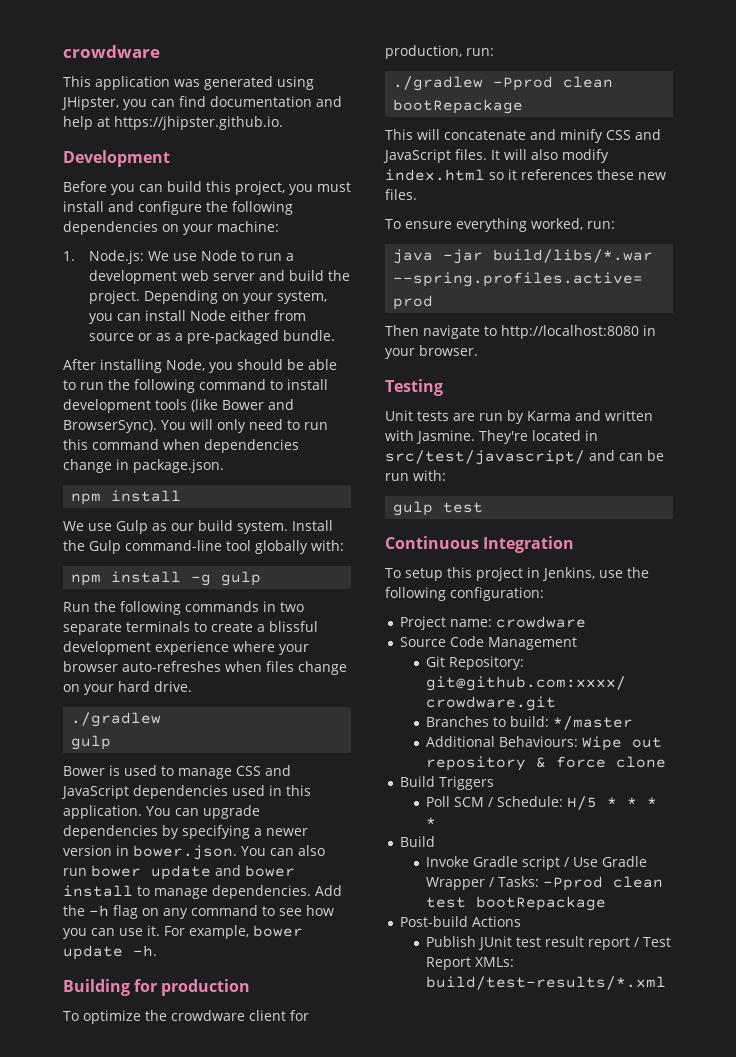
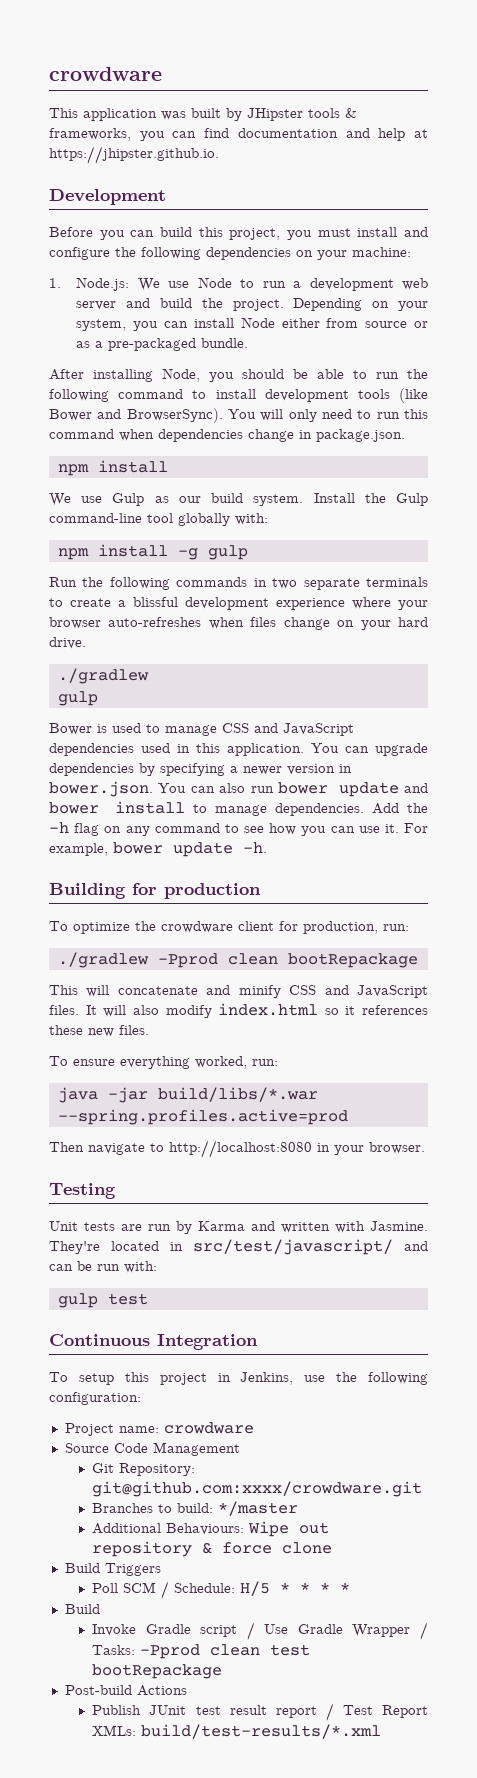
- This application was generated using JHipster, you can find documentation and help at https://jhipster.github.io.
+ This application was built by JHipster tools & frameworks, you can find documentation and help at https://jhipster.github.io.

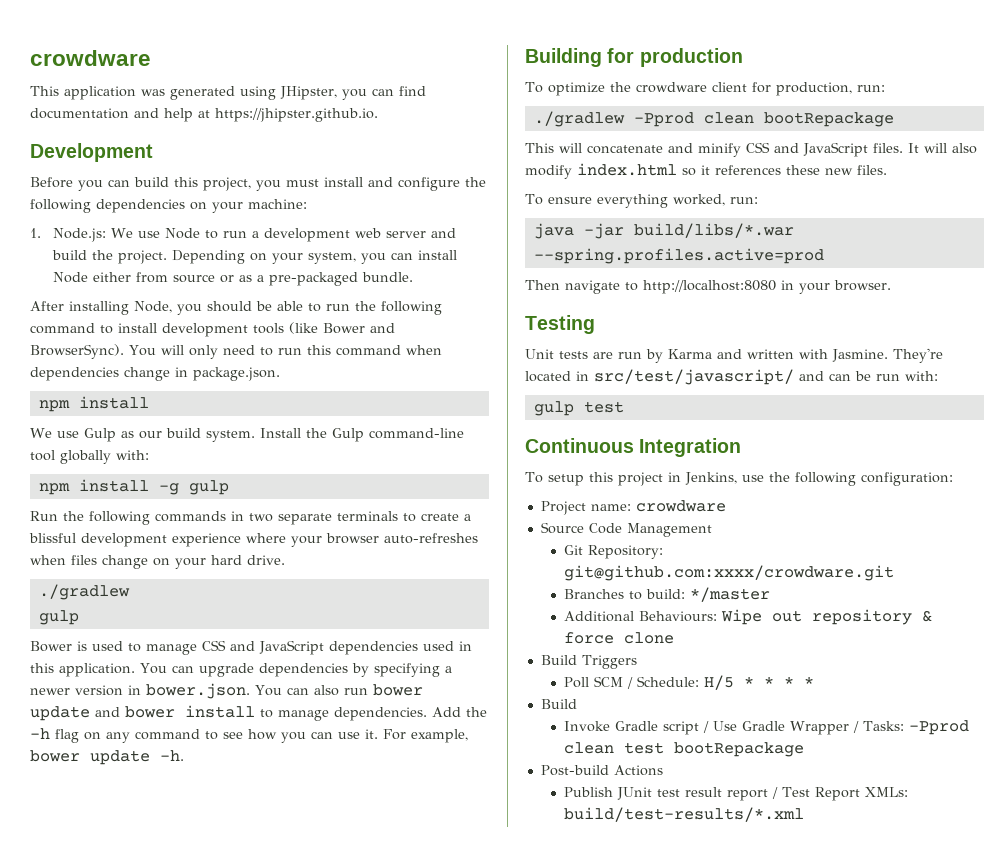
- This application was built by JHipster tools & frameworks, you can find documentation and help at https://jhipster.github.io.
+ This application was generated using JHipster, you can find documentation and help at https://jhipster.github.io.

